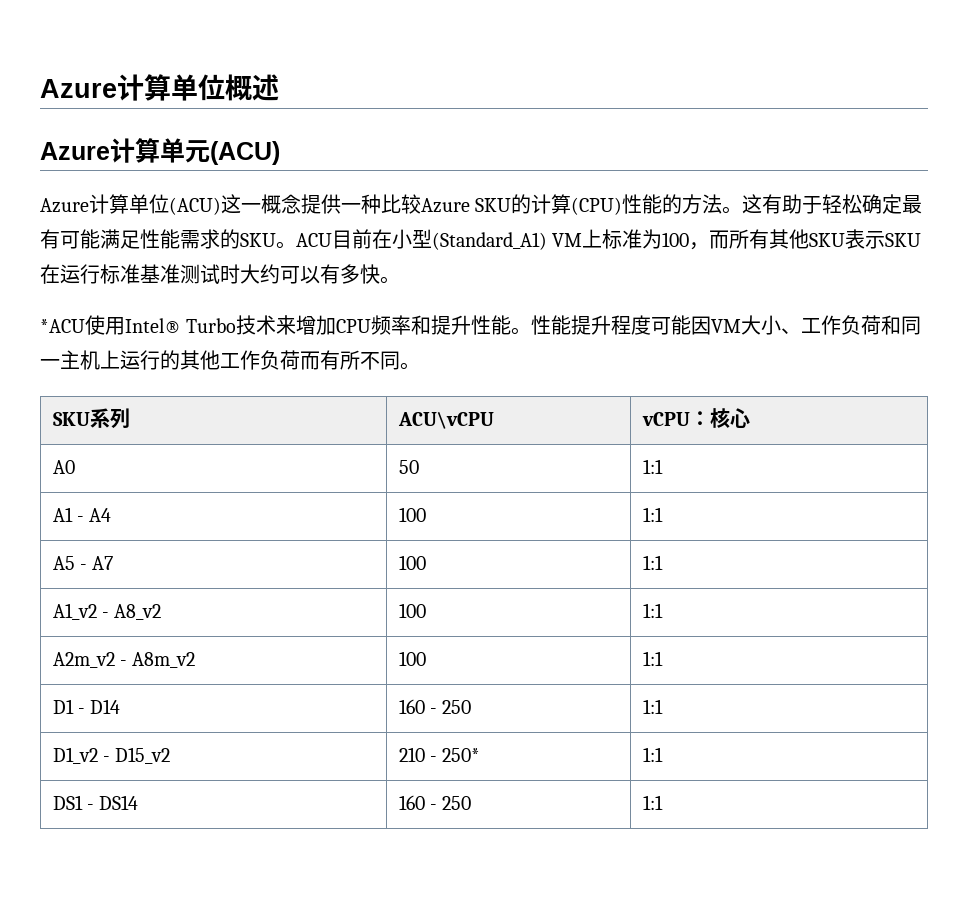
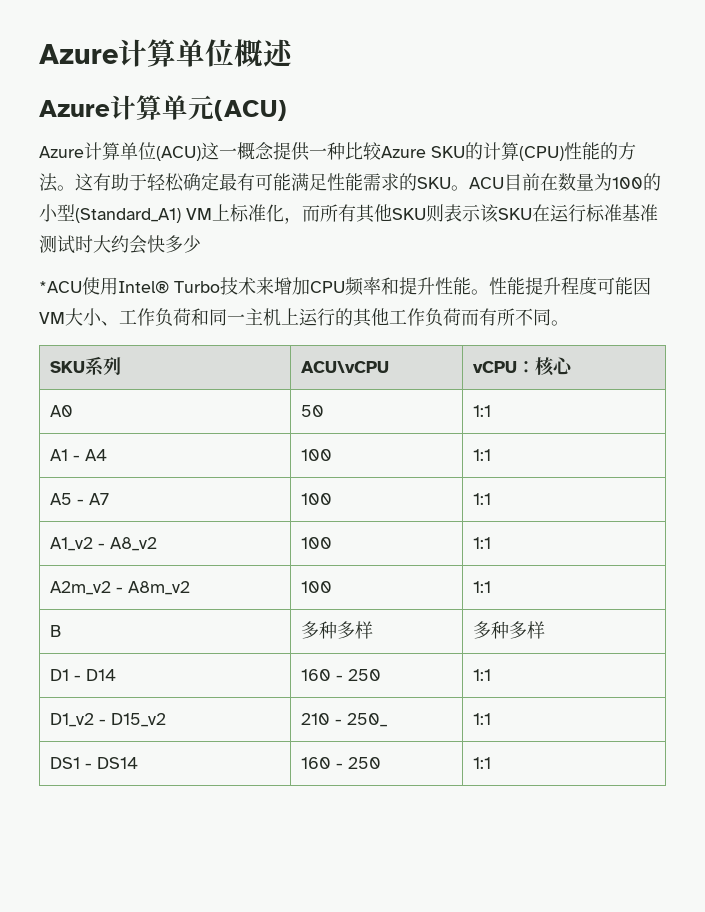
- ACU目前在小型(Standard_A1) VM上标准为100，而所有其他SKU表示SKU在运行标准基准测试时大约可以有多快。
+ ACU目前在数量为100的小型(Standard_A1) VM上标准化，而所有其他SKU则表示该SKU在运行标准基准测试时大约会快多少
+ B | 多种多样 | 多种多样
- D1_v2 - D15_v2 | 210 - 250* | 1:1
+ D1_v2 - D15_v2 | 210 - 250_ | 1:1

